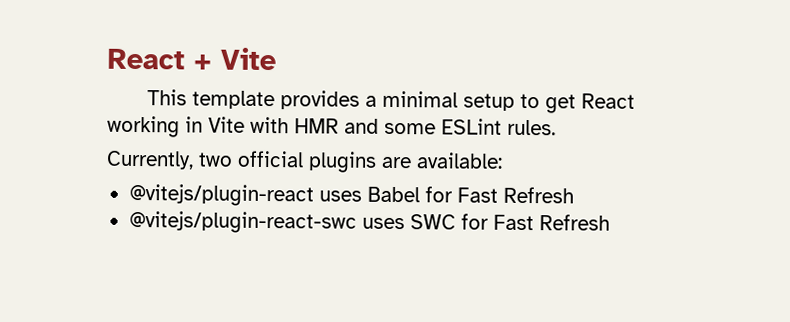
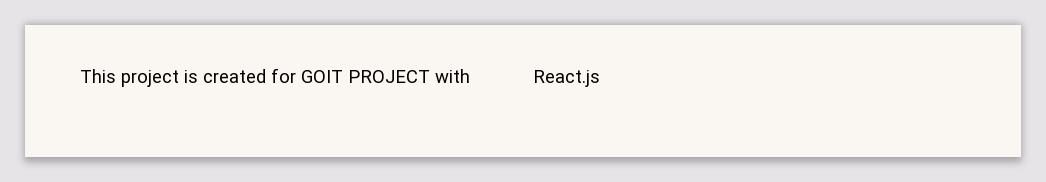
- React + Vite
- This template provides a minimal setup to get React working in Vite with HMR and some ESLint rules.
- Currently, two official plugins are available:
- @vitejs/plugin-react uses Babel for Fast Refresh
- @vitejs/plugin-react-swc uses SWC for Fast Refresh
+ This project is created for GOIT PROJECT with React.js

